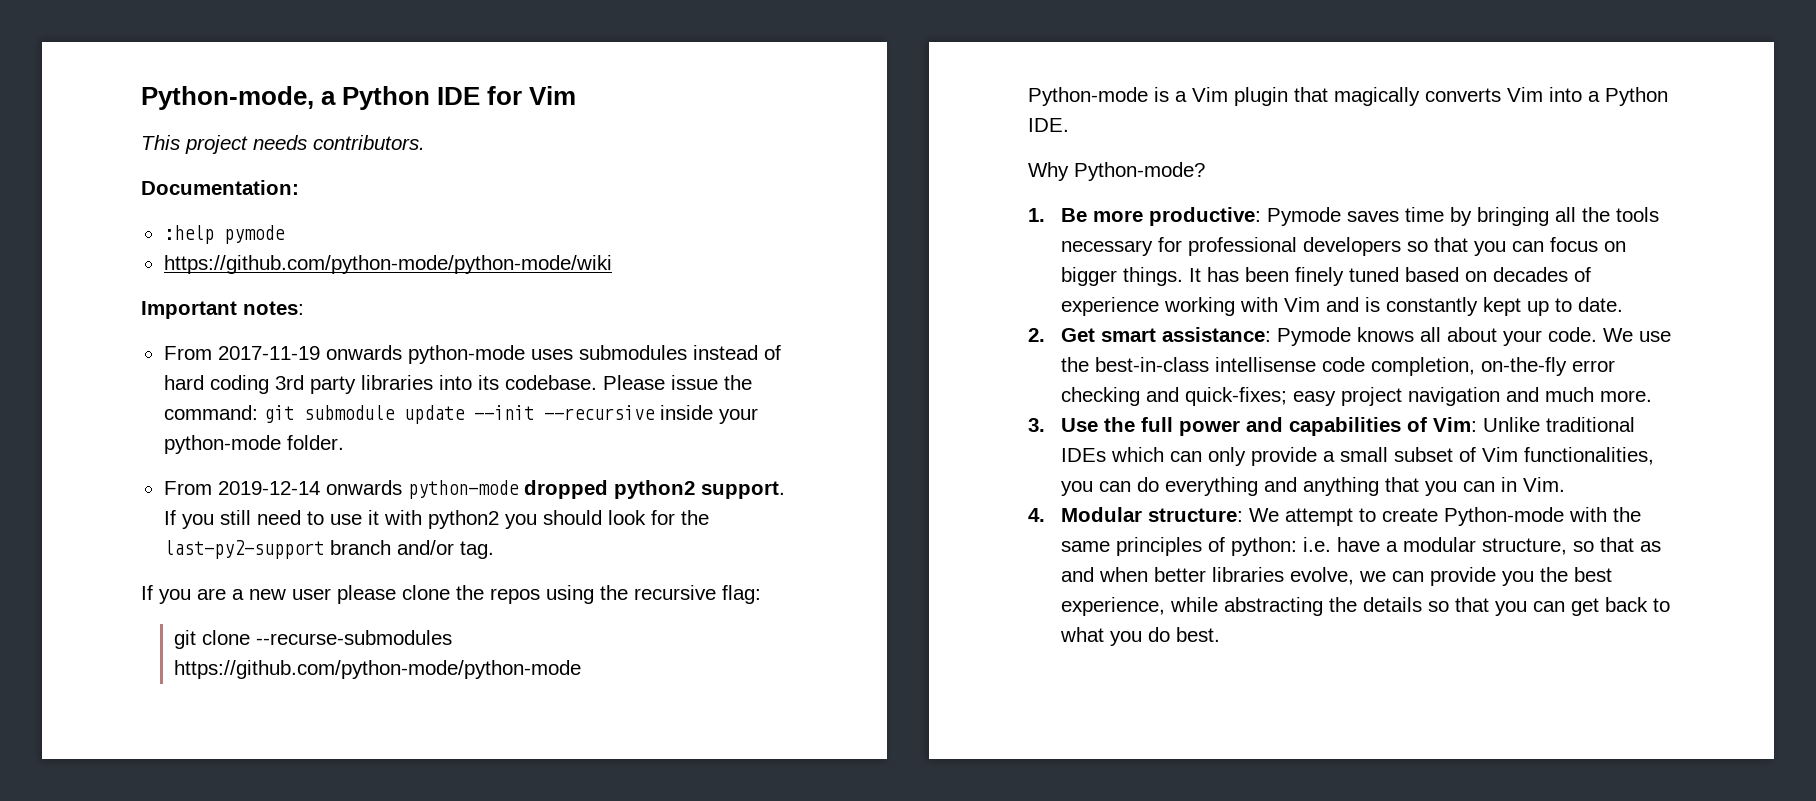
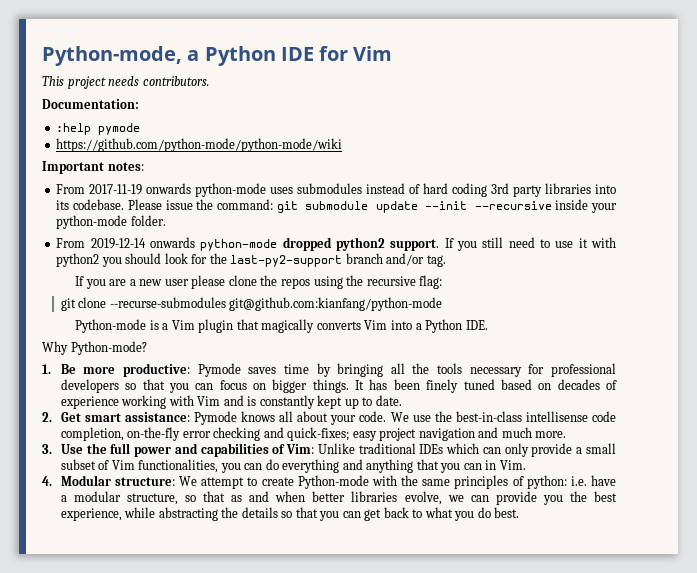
- git clone --recurse-submodules https://github.com/python-mode/python-mode
+ git clone --recurse-submodules git@github.com:kianfang/python-mode

